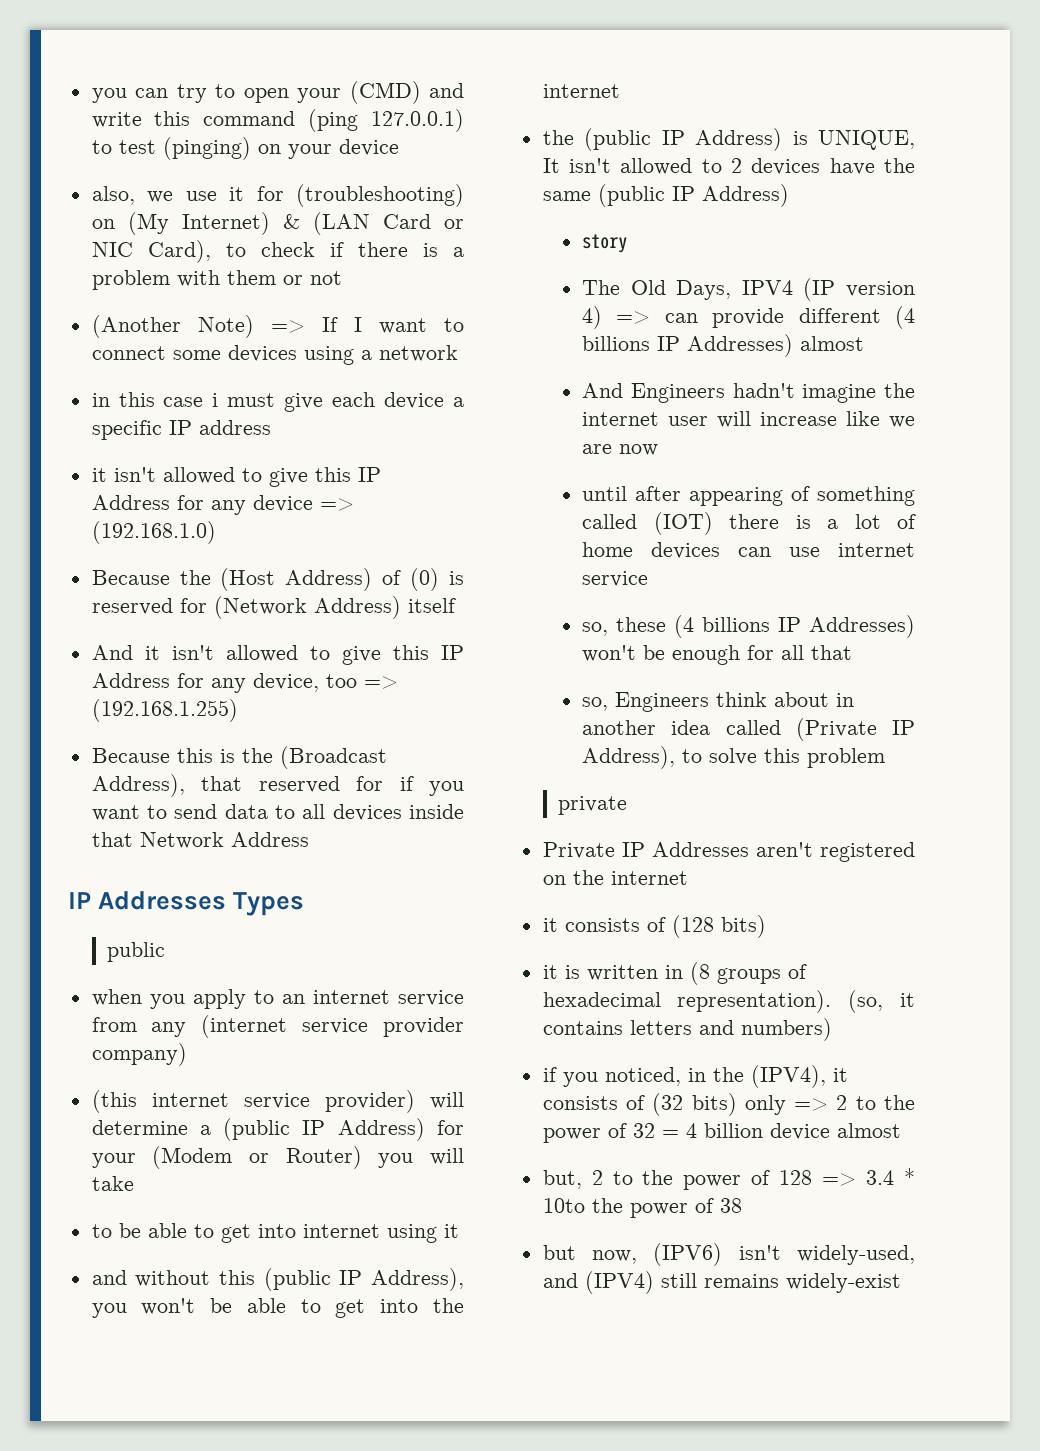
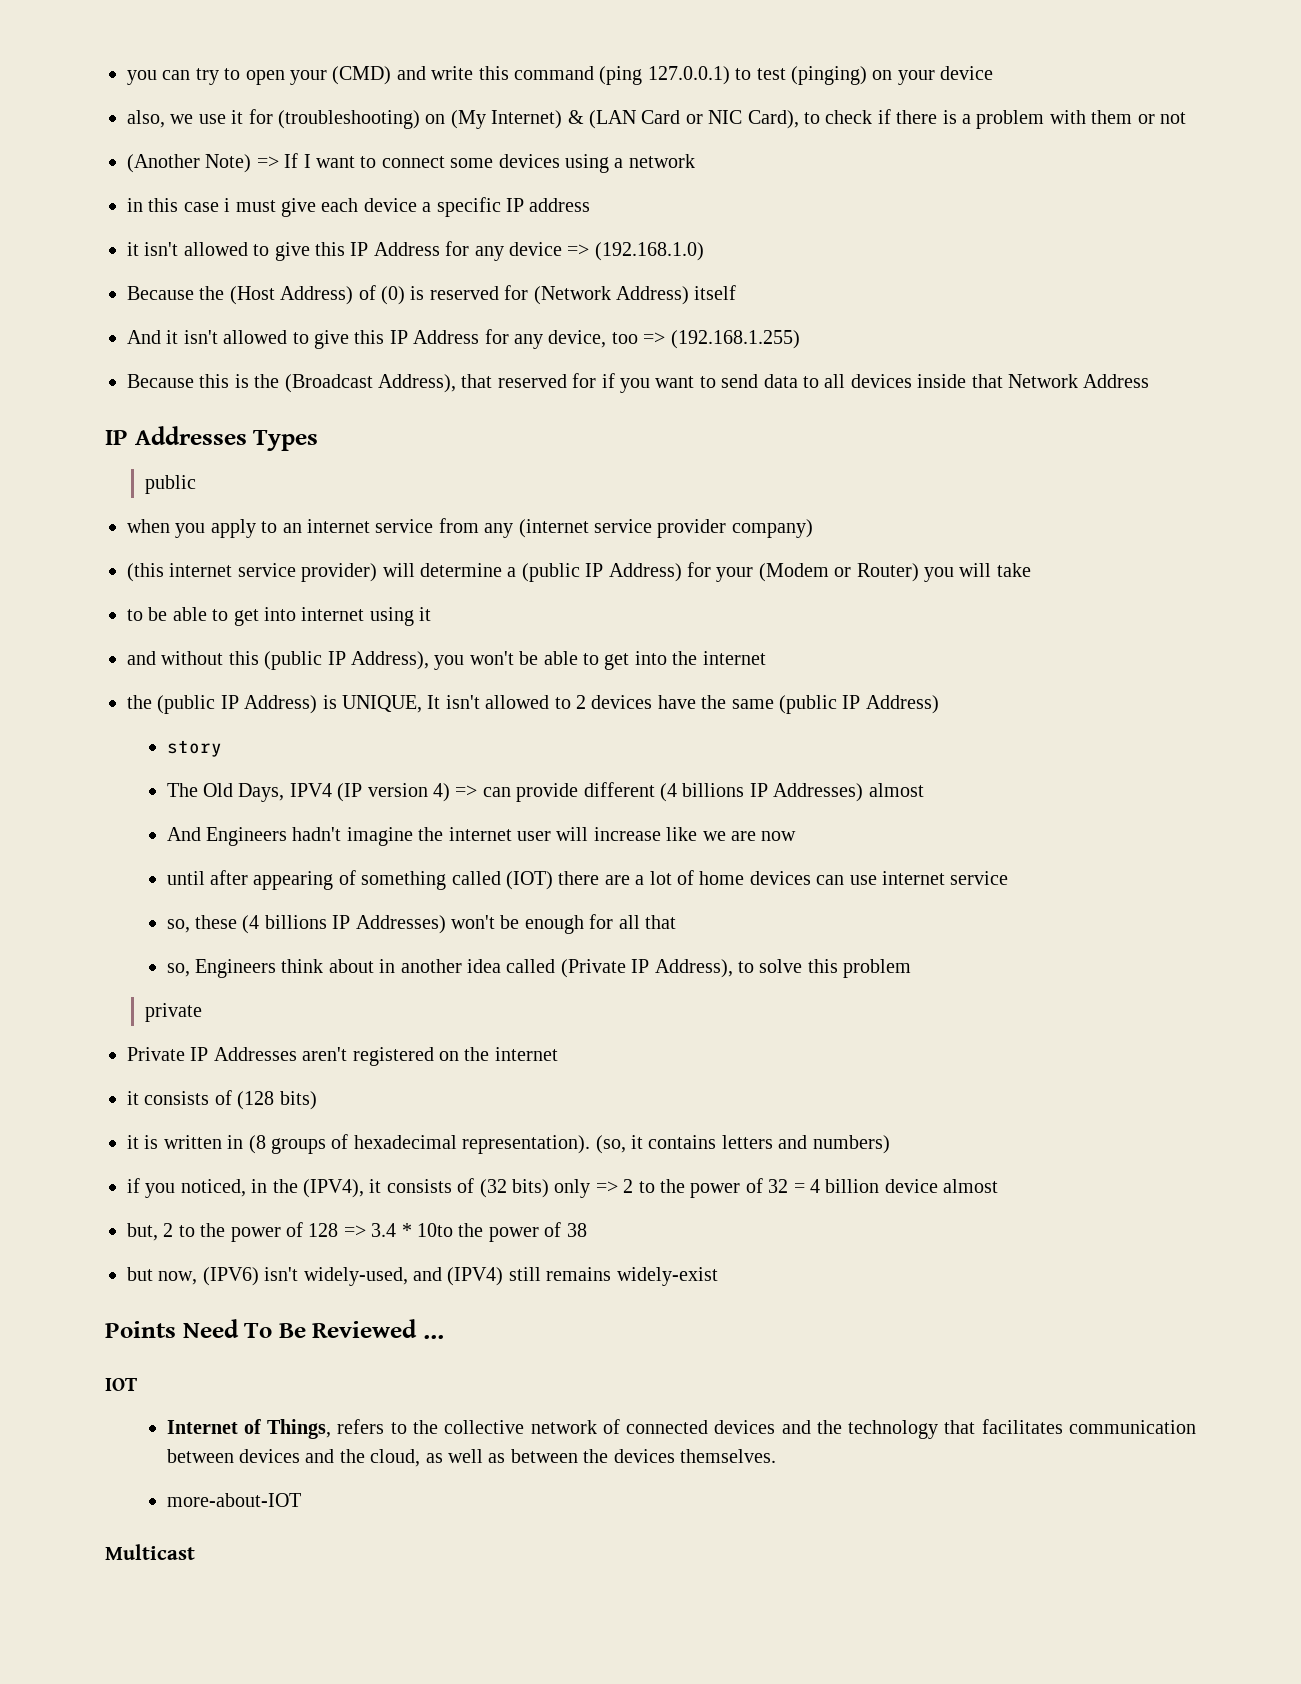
- until after appearing of something called (IOT) there is a lot of home devices can use internet service
+ until after appearing of something called (IOT) there are a lot of home devices can use internet service
+ Points Need To Be Reviewed ...
+ IOT
+ Internet of Things, refers to the collective network of connected devices and the technology that facilitates communication between devices and the cloud, as well as between the devices themselves.
+ more-about-IOT
+ Multicast

